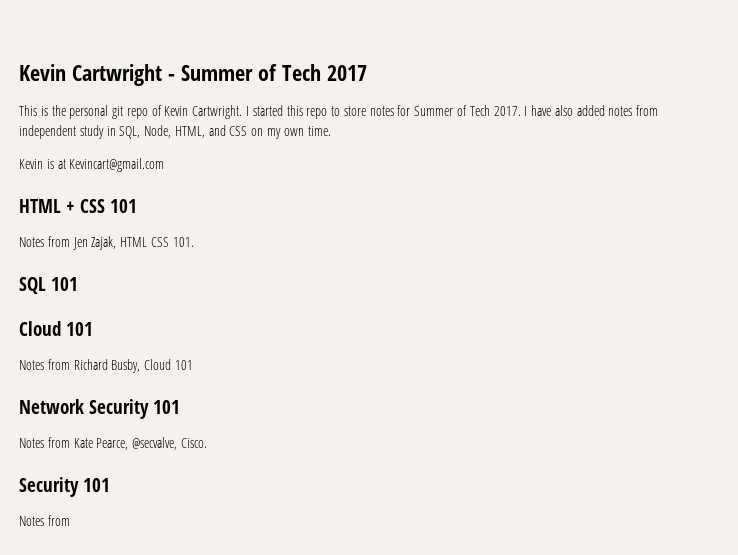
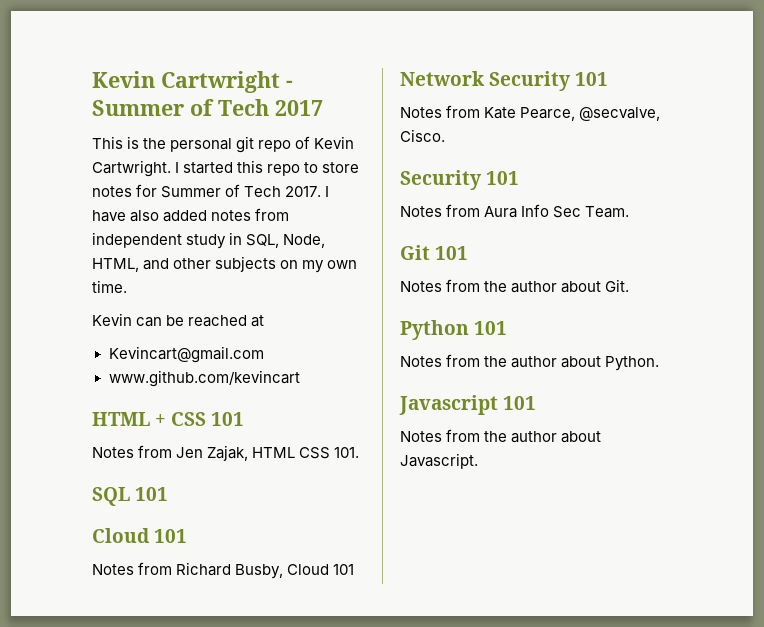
- I have also added notes from independent study in SQL, Node, HTML, and CSS on my own time.
+ I have also added notes from independent study in SQL, Node, HTML, and other subjects on my own time.
- Kevin is at Kevincart@gmail.com
+ Kevin can be reached at
+ Kevincart@gmail.com
+ www.github.com/kevincart
  Notes from Kate Pearce, @secvalve, Cisco.
  Security 101
- Notes from
+ Notes from Aura Info Sec Team.
+ Git 101
+ Notes from the author about Git.
+ Python 101
+ Notes from the author about Python.
+ Javascript 101
+ Notes from the author about Javascript.

